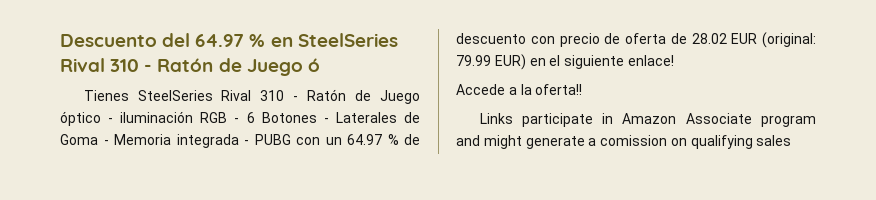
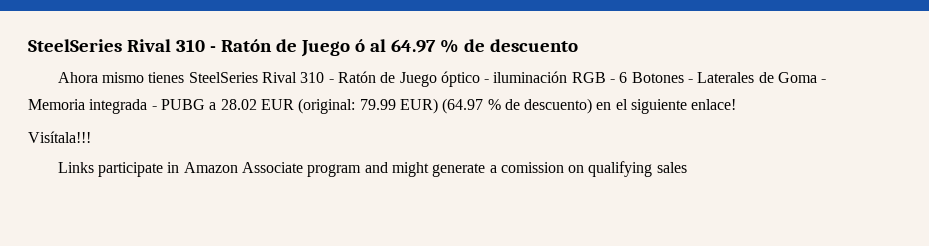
- Descuento del 64.97 % en SteelSeries Rival 310 - Ratón de Juego ó
- Tienes SteelSeries Rival 310 - Ratón de Juego óptico - iluminación RGB - 6 Botones - Laterales de Goma - Memoria integrada - PUBG con un 64.97 % de descuento con precio de oferta de 28.02 EUR (original: 79.99 EUR) en el siguiente enlace!
+ SteelSeries Rival 310 - Ratón de Juego ó al 64.97 % de descuento
+ Ahora mismo tienes SteelSeries Rival 310 - Ratón de Juego óptico - iluminación RGB - 6 Botones - Laterales de Goma - Memoria integrada - PUBG a 28.02 EUR (original: 79.99 EUR) (64.97 % de descuento) en el siguiente enlace!
- Accede a la oferta!!
+ Visítala!!!

